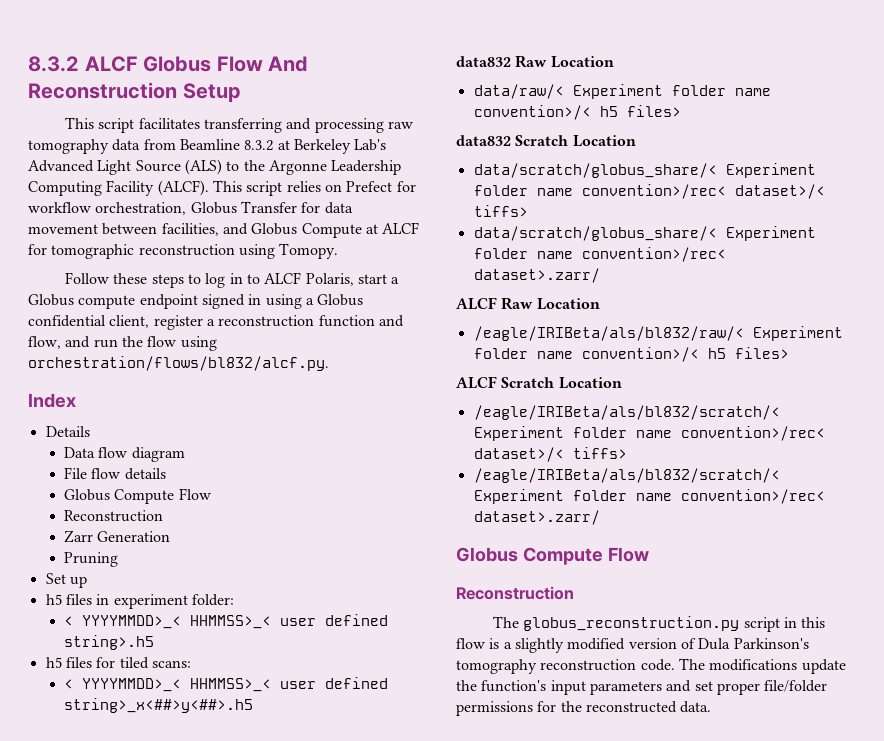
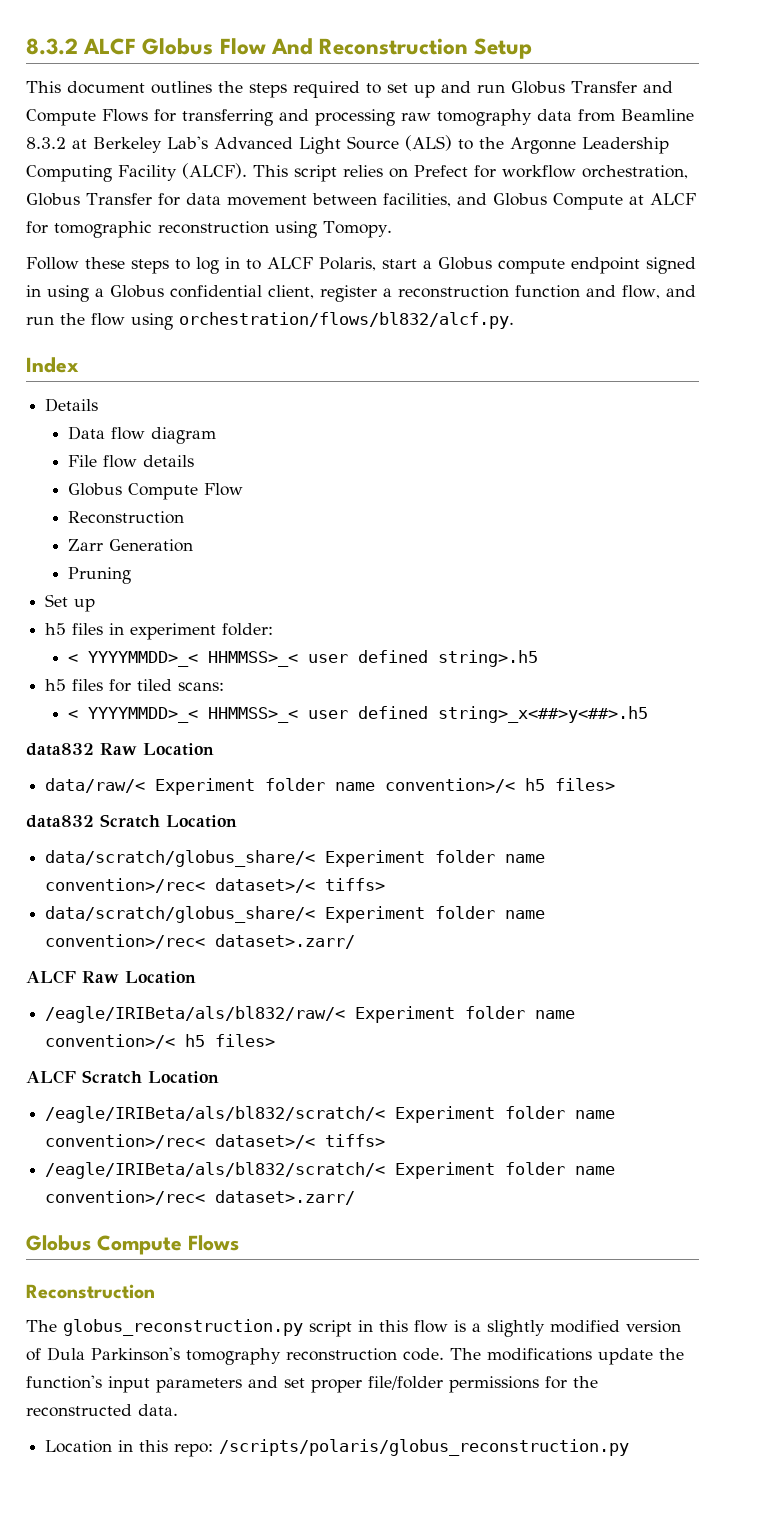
- This script facilitates transferring and processing raw tomography data from Beamline 8.3.2 at Berkeley Lab's Advanced Light Source (ALS) to the Argonne Leadership Computing Facility (ALCF).
+ This document outlines the steps required to set up and run Globus Transfer and Compute Flows for transferring and processing raw tomography data from Beamline 8.3.2 at Berkeley Lab's Advanced Light Source (ALS) to the Argonne Leadership Computing Facility (ALCF).
  /eagle/IRIBeta/als/bl832/scratch/< Experiment folder name convention>/rec< dataset>.zarr/
- Globus Compute Flow
+ Globus Compute Flows
+ Location in this repo: /scripts/polaris/globus_reconstruction.py

